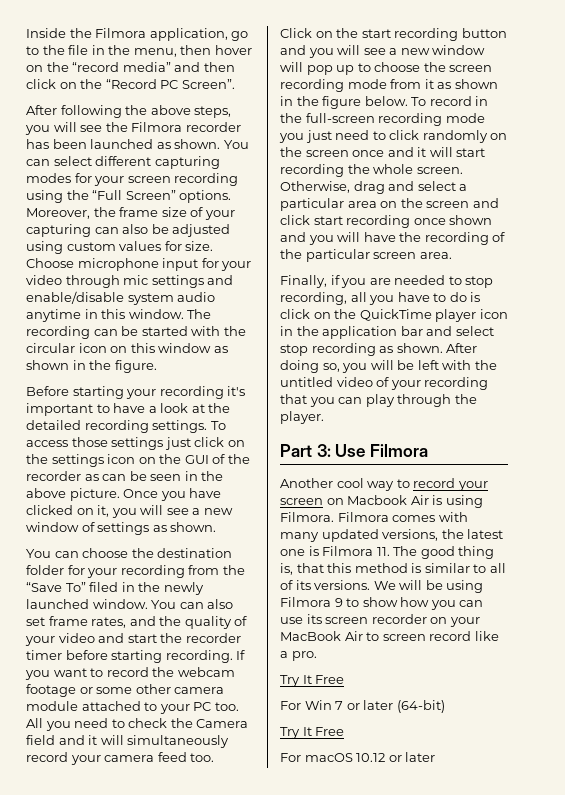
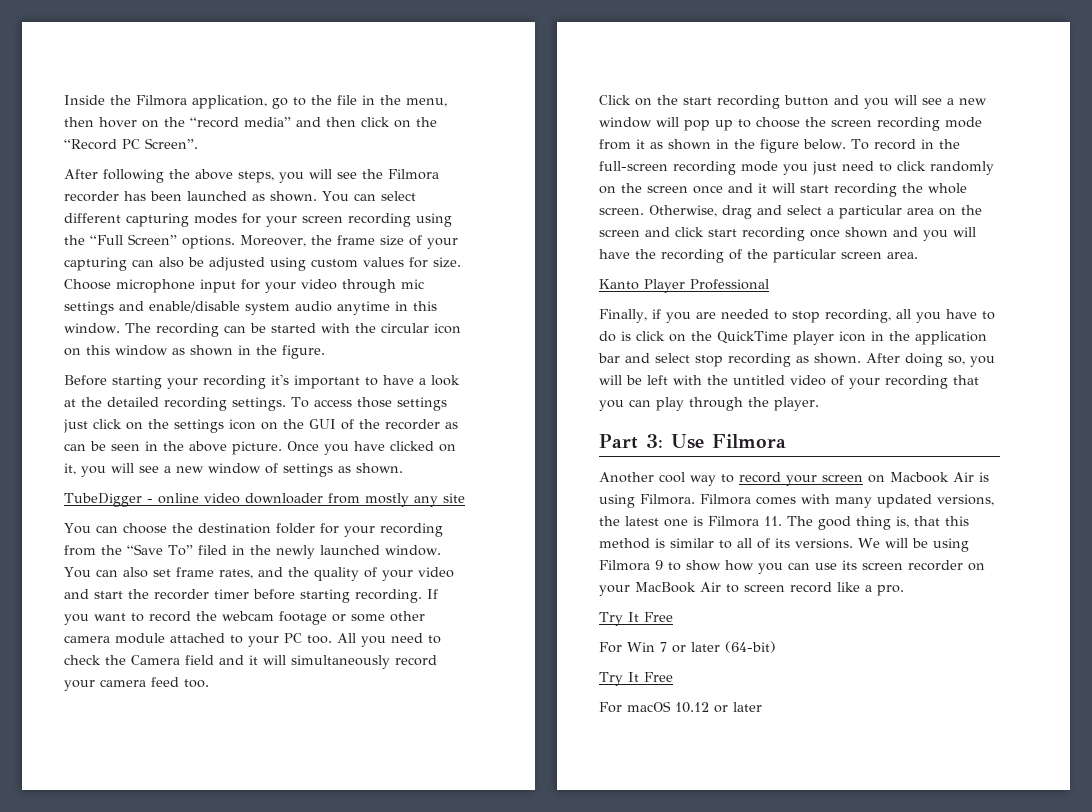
+ TubeDigger - online video downloader from mostly any site
+ Kanto Player Professional

